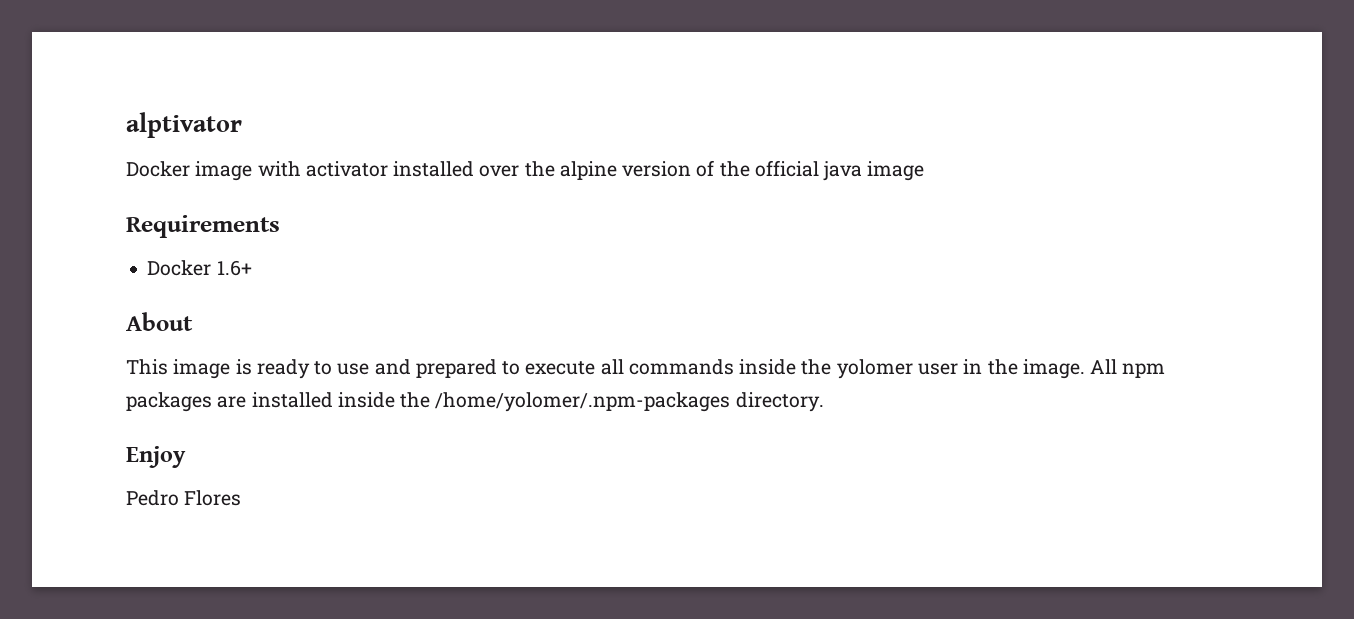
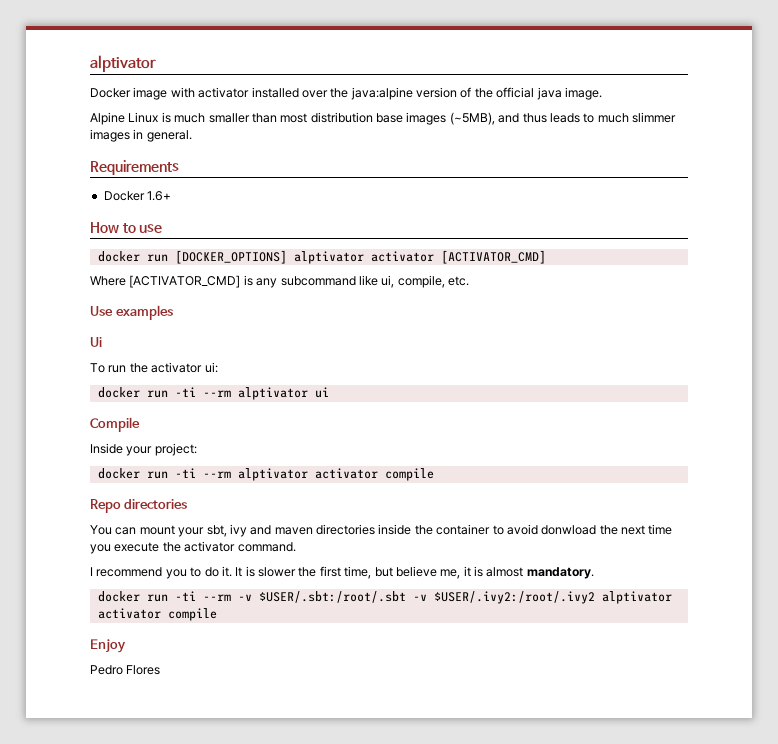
- Docker image with activator installed over the alpine version of the official java image
+ Docker image with activator installed over the java:alpine version of the official java image.
+ Alpine Linux is much smaller than most distribution base images (~5MB), and thus leads to much slimmer images in general.
  Requirements
  Docker 1.6+
- About
- This image is ready to use and prepared to execute all commands inside the yolomer user in the image. All npm packages are installed inside the /home/yolomer/.npm-packages directory.
+ How to use
+ docker run [DOCKER_OPTIONS] alptivator activator [ACTIVATOR_CMD]
+ Where [ACTIVATOR_CMD] is any subcommand like ui, compile, etc.
+ Use examples
+ Ui
+ To run the activator ui:
+ docker run -ti --rm alptivator ui
+ Compile
+ Inside your project:
+ docker run -ti --rm alptivator activator compile
+ Repo directories
+ You can mount your sbt, ivy and maven directories inside the container to avoid donwload the next time you execute the activator command.
+ I recommend you to do it. It is slower the first time, but believe me, it is almost mandatory.
+ docker run -ti --rm -v $USER/.sbt:/root/.sbt -v $USER/.ivy2:/root/.ivy2 alptivator activator compile

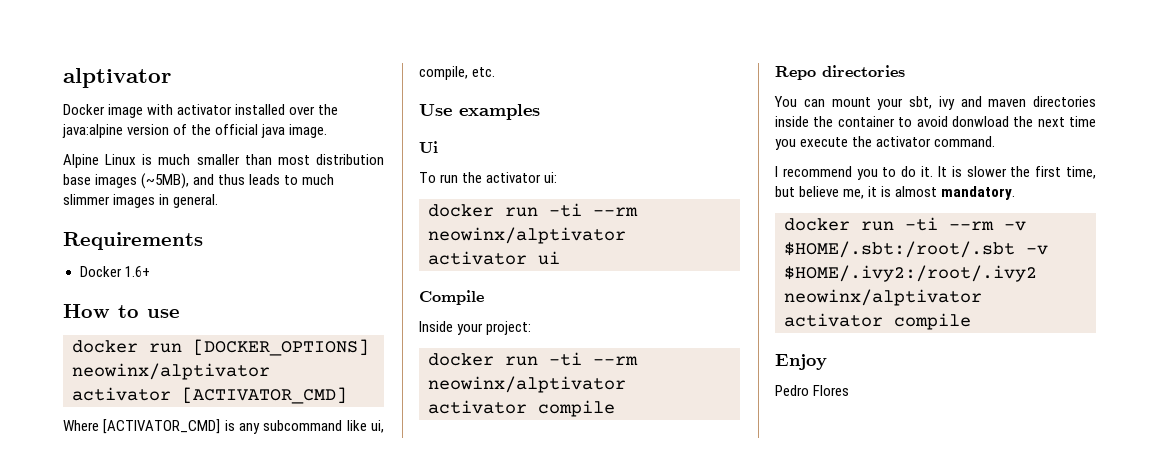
- docker run [DOCKER_OPTIONS] alptivator activator [ACTIVATOR_CMD]
+ docker run [DOCKER_OPTIONS] neowinx/alptivator activator [ACTIVATOR_CMD]
- docker run -ti --rm alptivator ui
+ docker run -ti --rm neowinx/alptivator activator ui
- docker run -ti --rm alptivator activator compile
+ docker run -ti --rm neowinx/alptivator activator compile
- docker run -ti --rm -v $USER/.sbt:/root/.sbt -v $USER/.ivy2:/root/.ivy2 alptivator activator compile
+ docker run -ti --rm -v $HOME/.sbt:/root/.sbt -v $HOME/.ivy2:/root/.ivy2 neowinx/alptivator activator compile

